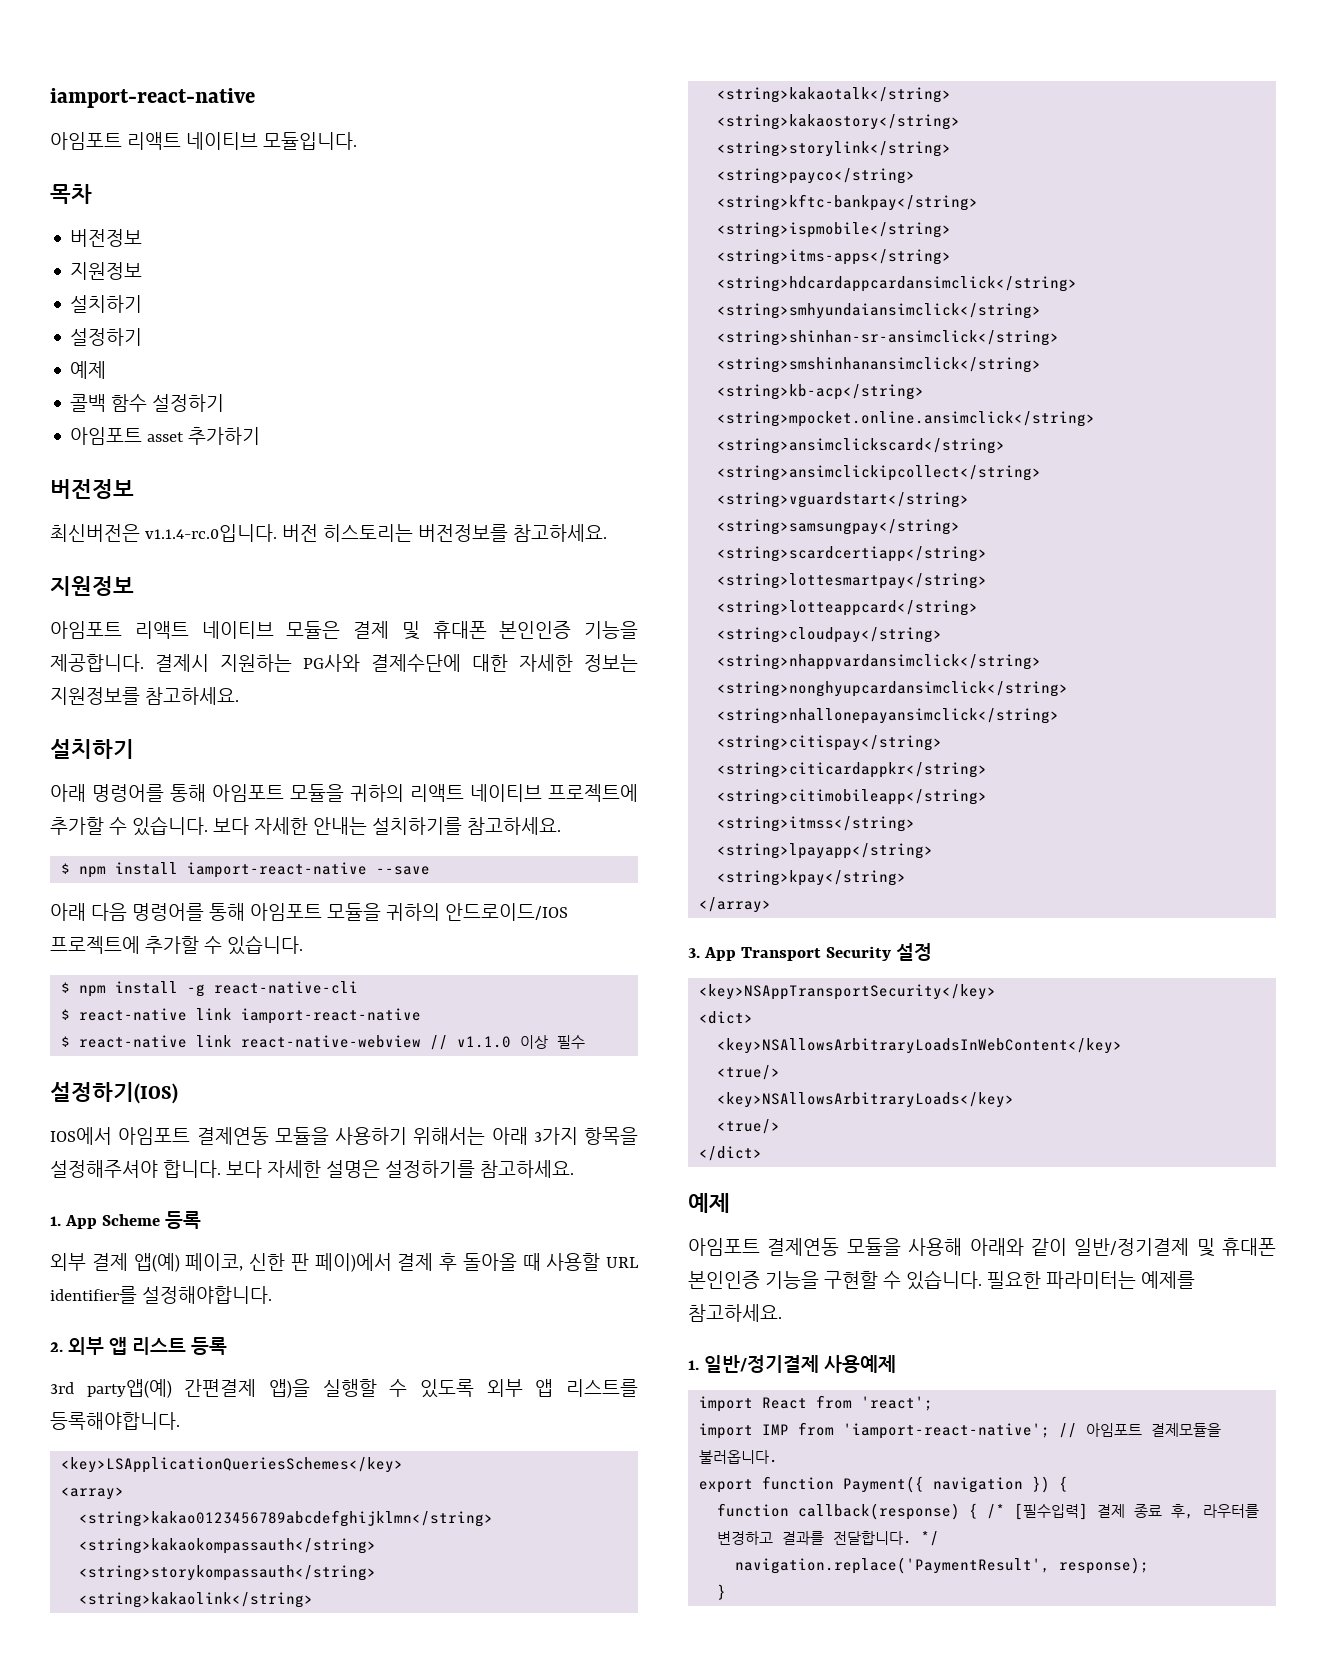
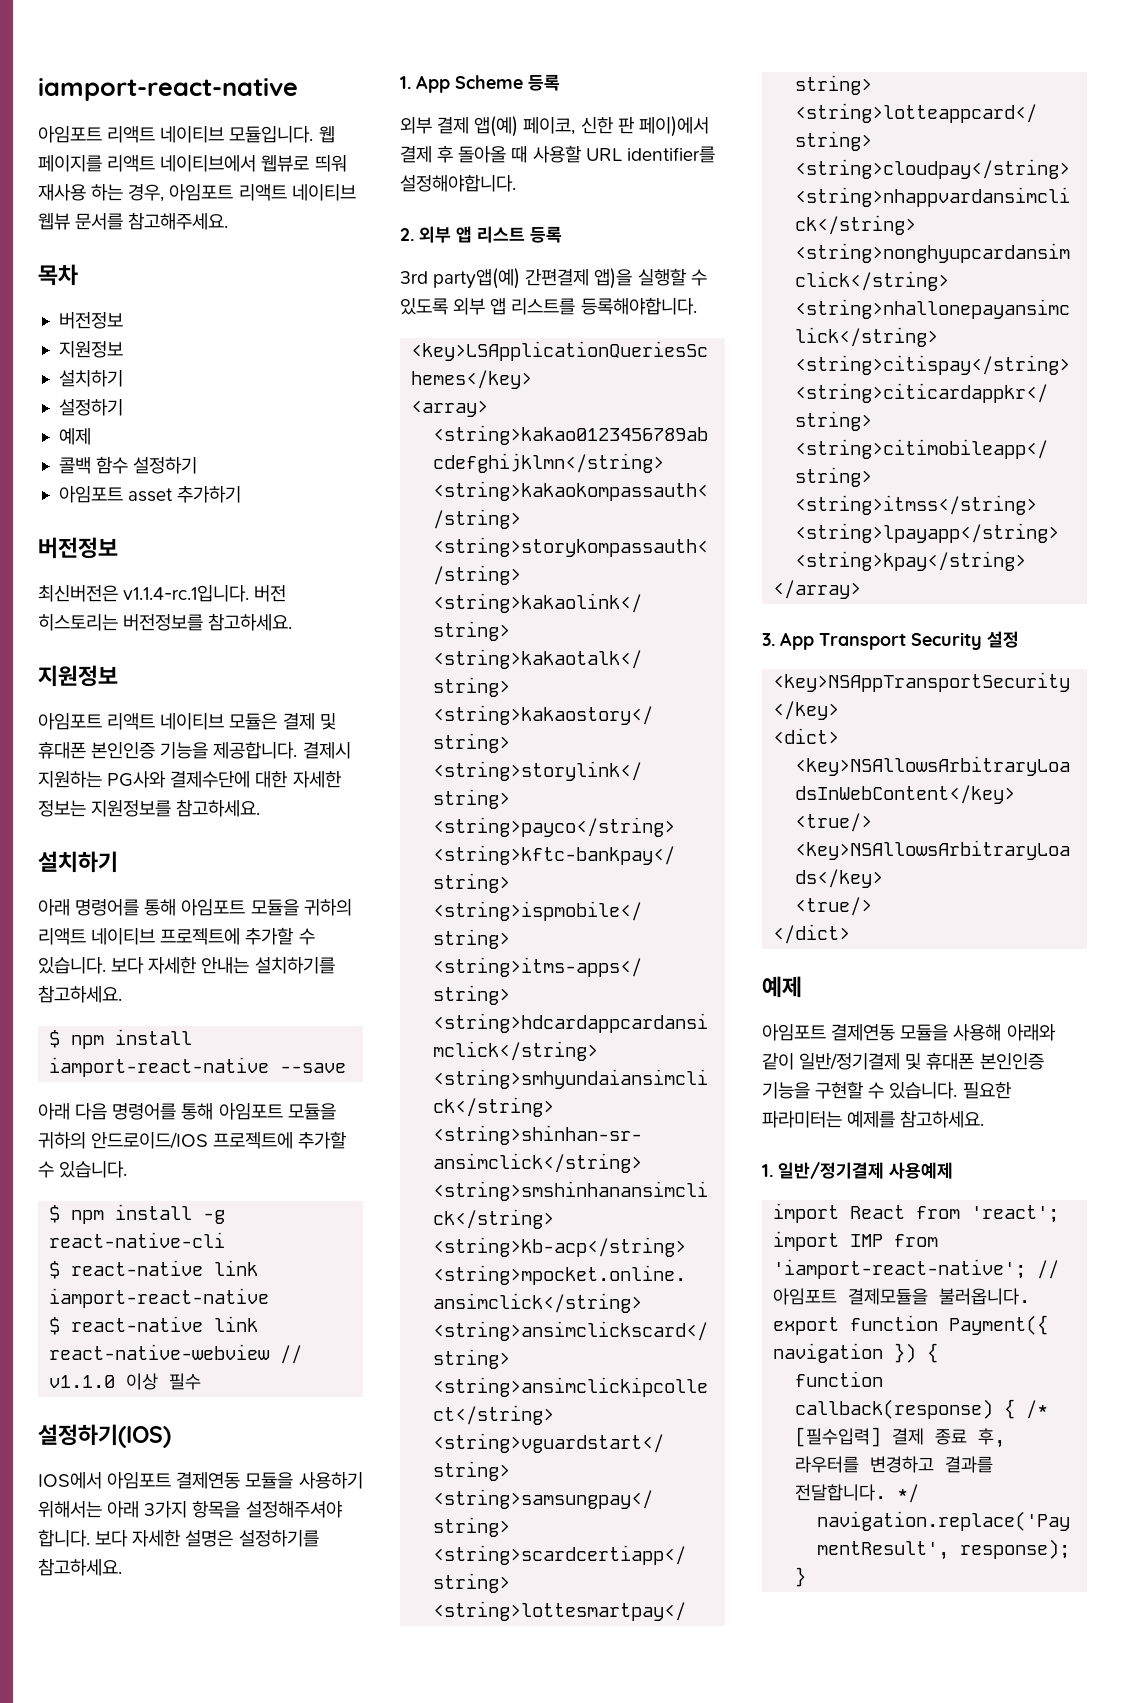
+ 웹 페이지를 리액트 네이티브에서 웹뷰로 띄워 재사용 하는 경우, 아임포트 리액트 네이티브 웹뷰 문서를 참고해주세요.
- 최신버전은 v1.1.4-rc.0입니다. 버전 히스토리는 버전정보를 참고하세요.
+ 최신버전은 v1.1.4-rc.1입니다. 버전 히스토리는 버전정보를 참고하세요.

